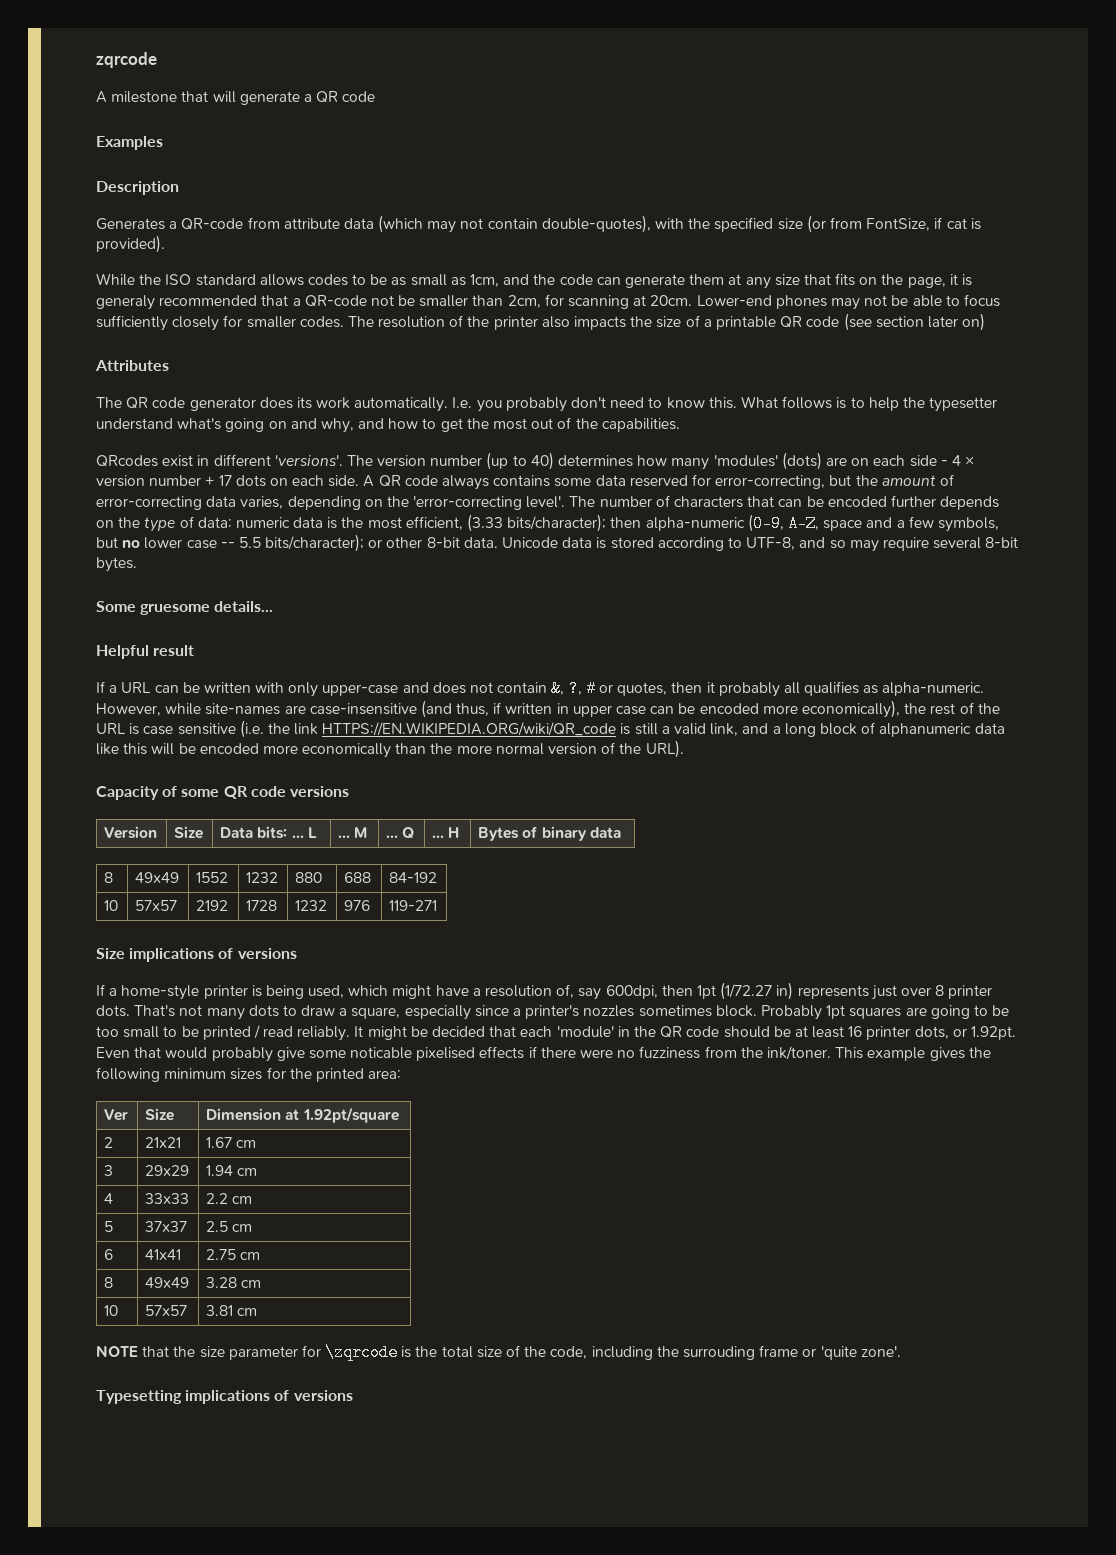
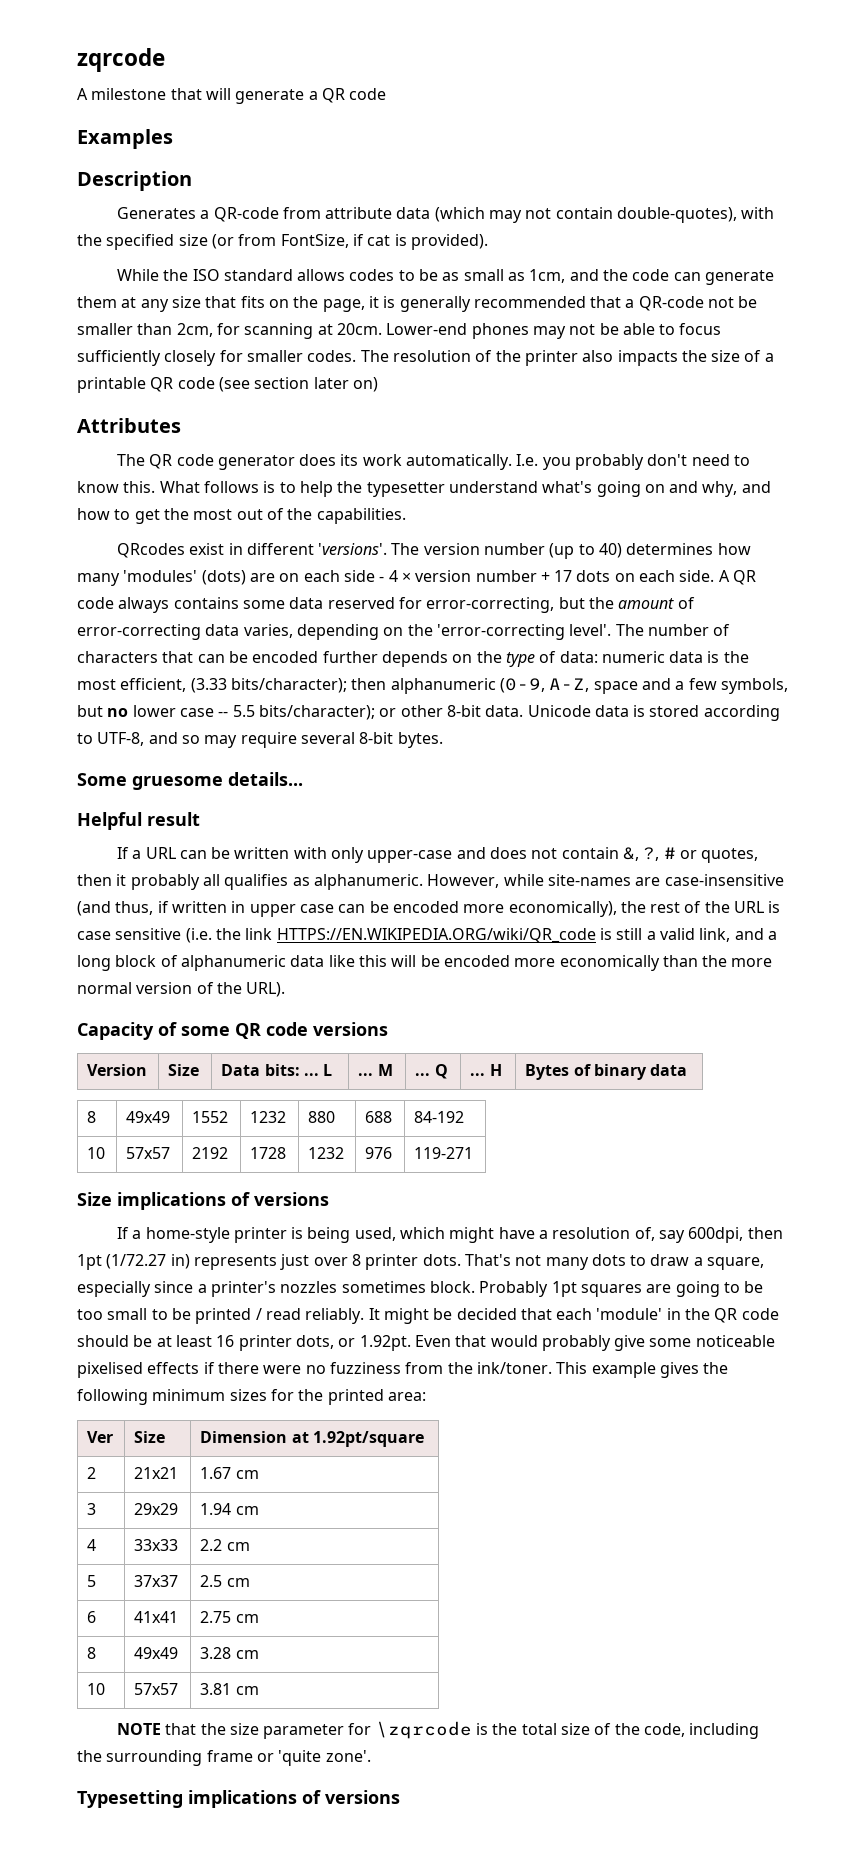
- While the ISO standard allows codes to be as small as 1cm, and the code can generate them at any size that fits on the page, it is generaly recommended that a QR-code not be smaller than 2cm, for scanning at 20cm.
+ While the ISO standard allows codes to be as small as 1cm, and the code can generate them at any size that fits on the page, it is generally recommended that a QR-code not be smaller than 2cm, for scanning at 20cm.
- The number of characters that can be encoded further depends on the type of data: numeric data is the most efficient, (3.33 bits/character); then alpha-numeric (0-9, A-Z, space and a few symbols, but no lower case -- 5.5 bits/character); or other 8-bit data.
+ The number of characters that can be encoded further depends on the type of data: numeric data is the most efficient, (3.33 bits/character); then alphanumeric (0-9, A-Z, space and a few symbols, but no lower case -- 5.5 bits/character); or other 8-bit data.
- If a URL can be written with only upper-case and does not contain &, ?, # or quotes, then it probably all qualifies as alpha-numeric.
+ If a URL can be written with only upper-case and does not contain &, ?, # or quotes, then it probably all qualifies as alphanumeric.
- It might be decided that each 'module' in the QR code should be at least 16 printer dots, or 1.92pt. Even that would probably give some noticable pixelised effects if there were no fuzziness from the ink/toner.
+ It might be decided that each 'module' in the QR code should be at least 16 printer dots, or 1.92pt. Even that would probably give some noticeable pixelised effects if there were no fuzziness from the ink/toner.
- NOTE that the size parameter for \zqrcode is the total size of the code, including the surrouding frame or 'quite zone'.
+ NOTE that the size parameter for \zqrcode is the total size of the code, including the surrounding frame or 'quite zone'.

